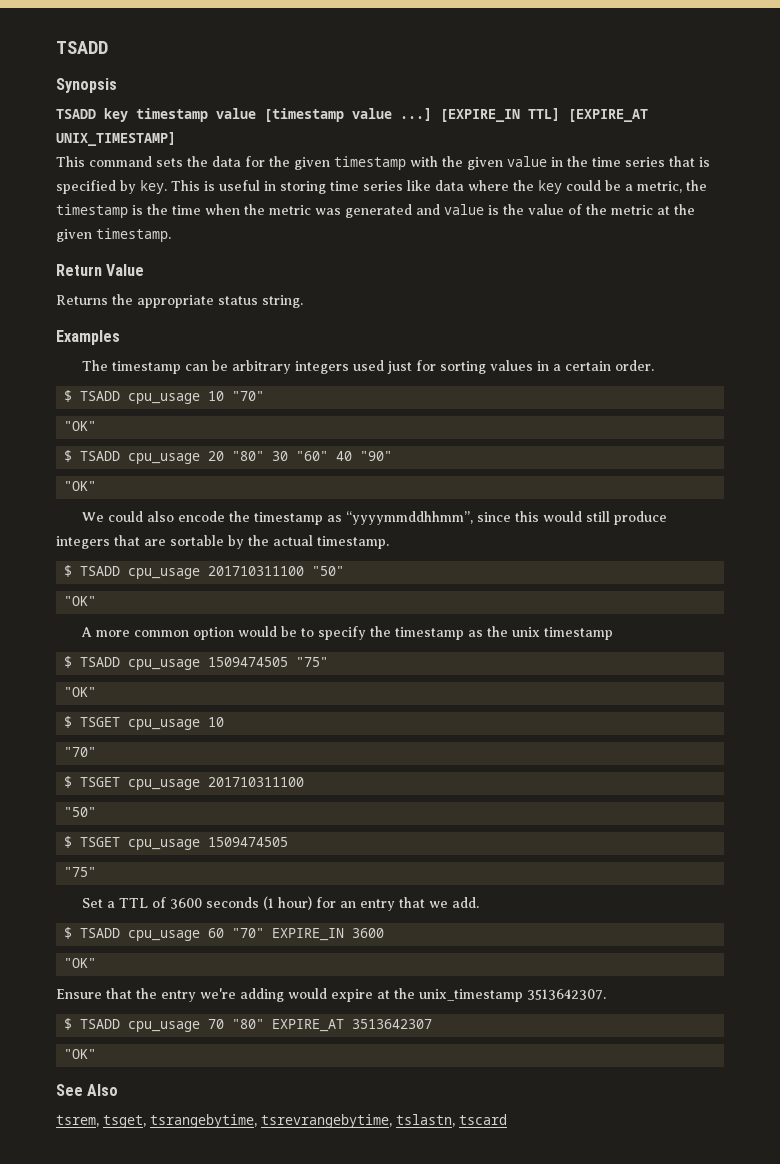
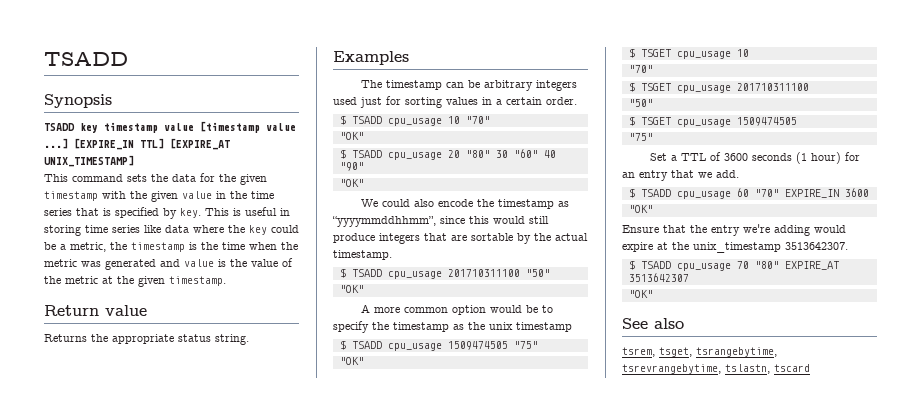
- Return Value
+ Return value
- See Also
+ See also

